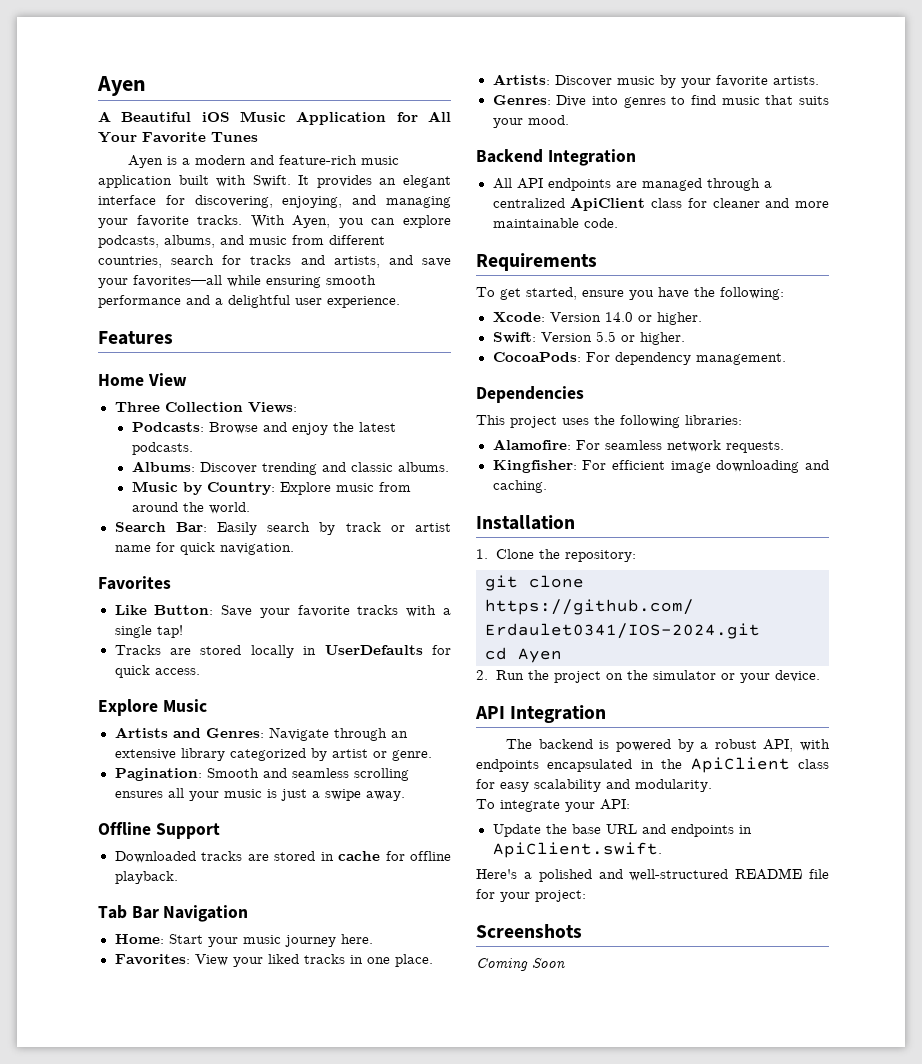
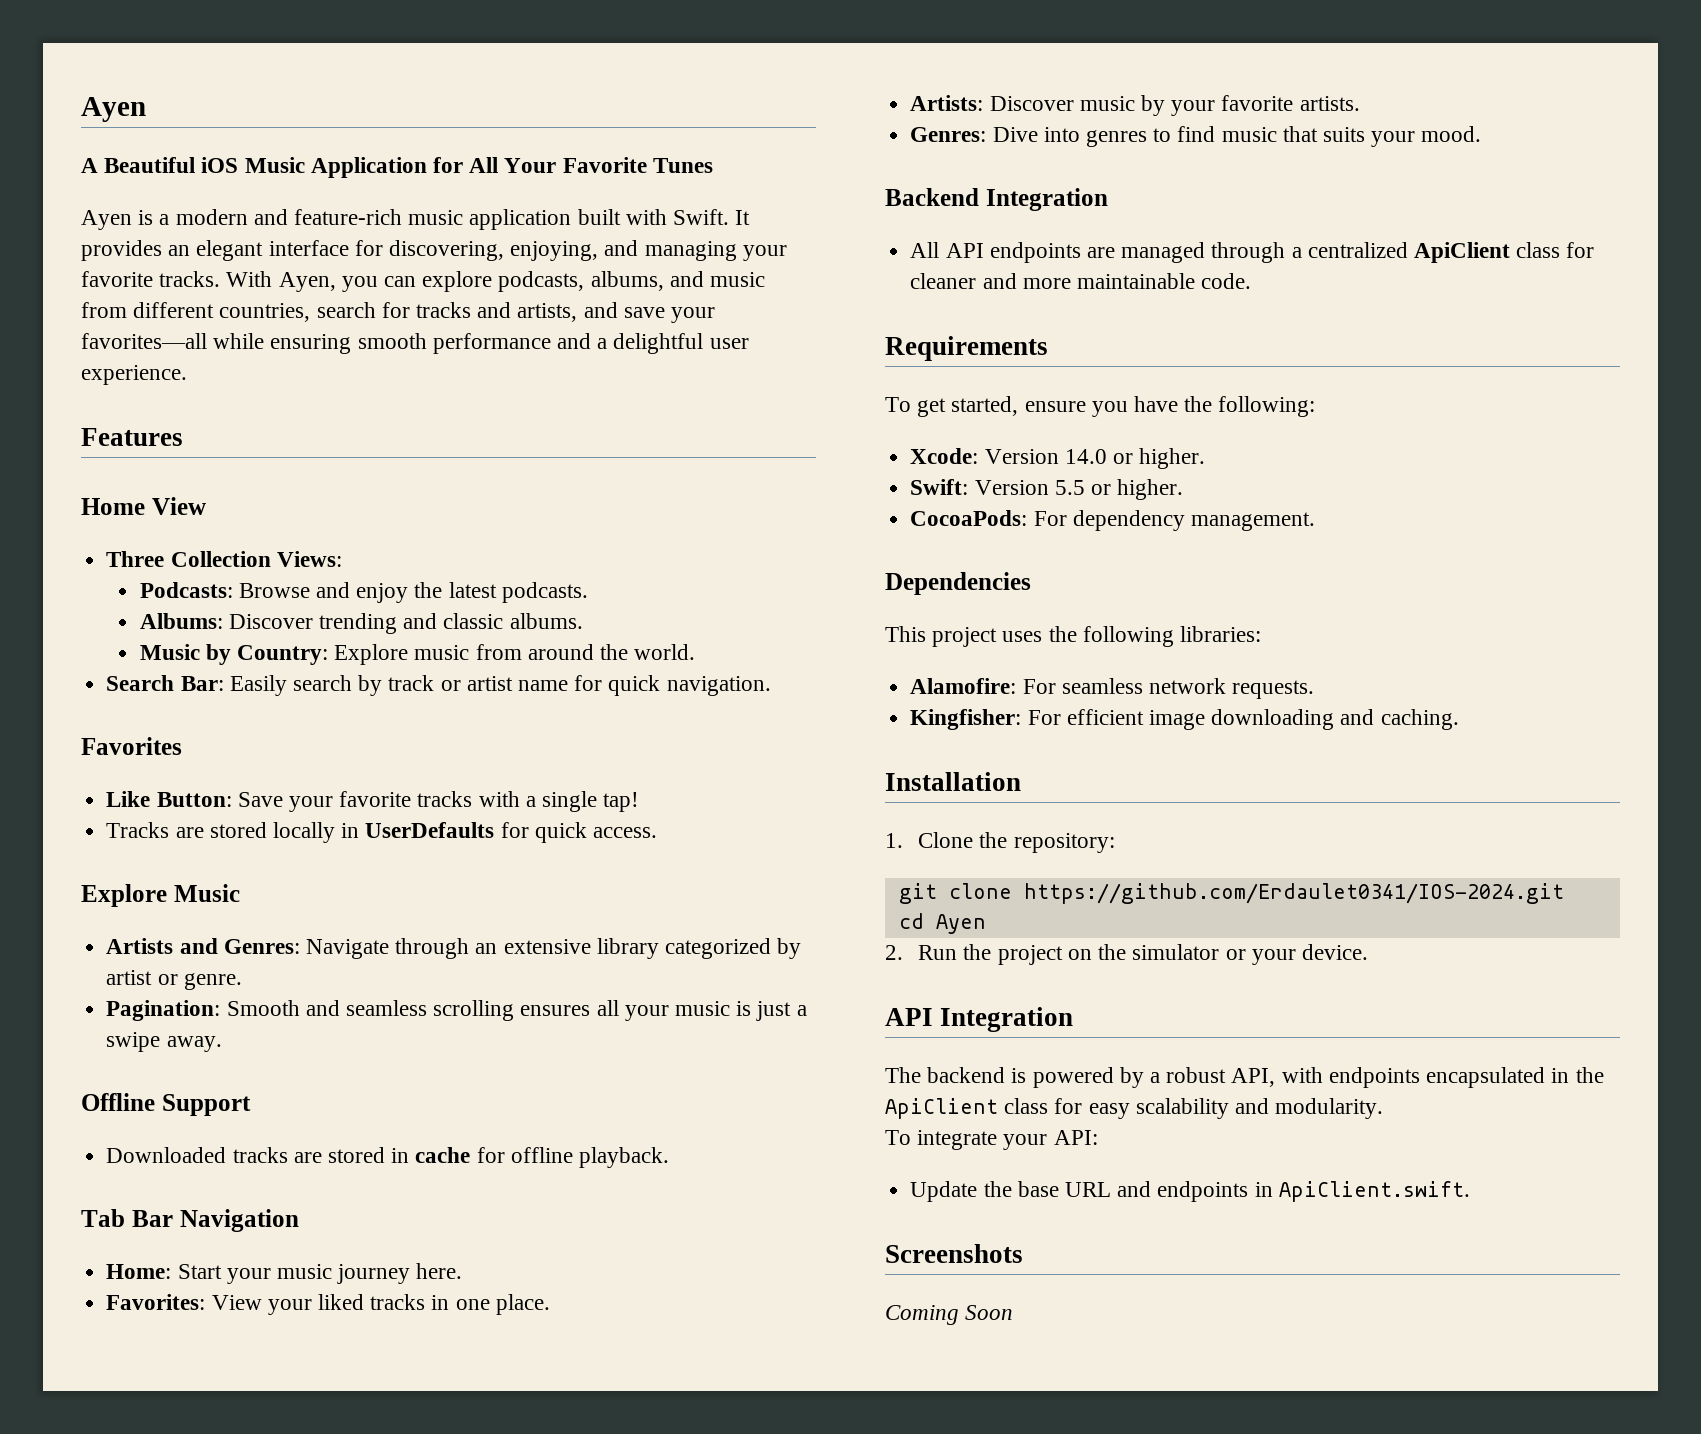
- Here's a polished and well-structured README file for your project:

